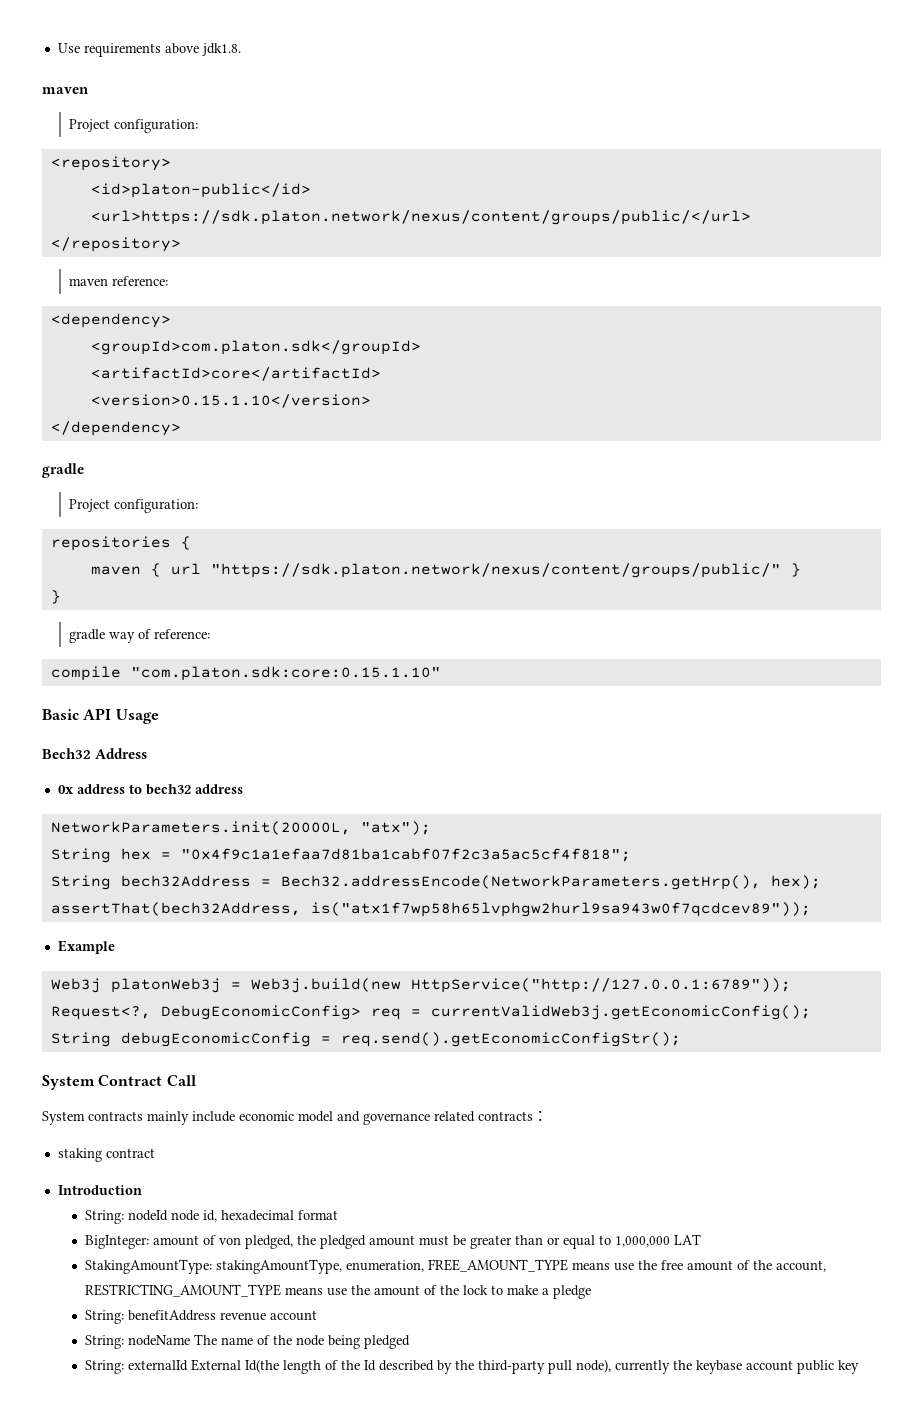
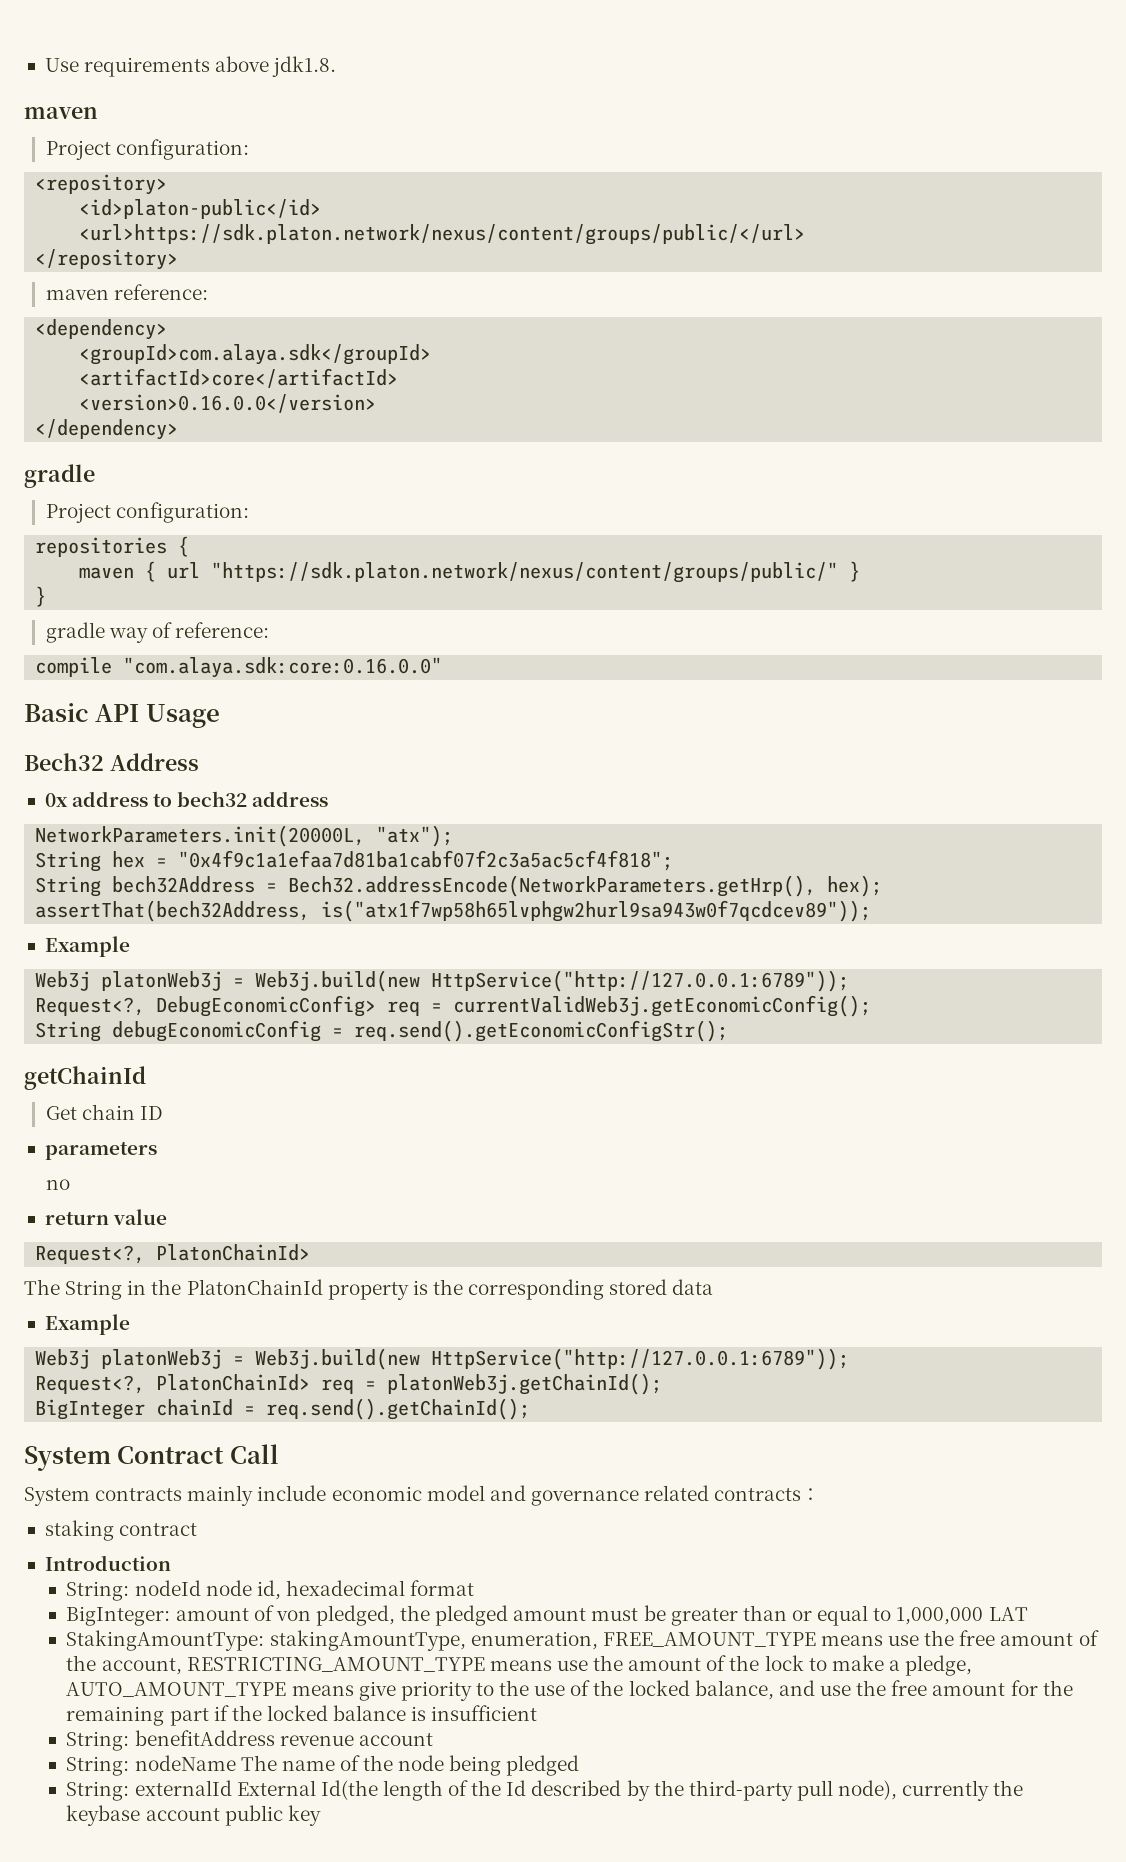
- <groupId>com.platon.sdk</groupId>
+ <groupId>com.alaya.sdk</groupId>
- <version>0.15.1.10</version>
+ <version>0.16.0.0</version>
- compile "com.platon.sdk:core:0.15.1.10"
+ compile "com.alaya.sdk:core:0.16.0.0"
+ getChainId
+ Get chain ID
+ parameters
+ no
+ return value
+ Request<?, PlatonChainId>
+ The String in the PlatonChainId property is the corresponding stored data
+ Example
+ Web3j platonWeb3j = Web3j.build(new HttpService("http://127.0.0.1:6789"));
+ Request<?, PlatonChainId> req = platonWeb3j.getChainId();
+ BigInteger chainId = req.send().getChainId();
- StakingAmountType: stakingAmountType, enumeration, FREE_AMOUNT_TYPE means use the free amount of the account, RESTRICTING_AMOUNT_TYPE means use the amount of the lock to make a pledge
+ StakingAmountType: stakingAmountType, enumeration, FREE_AMOUNT_TYPE means use the free amount of the account, RESTRICTING_AMOUNT_TYPE means use the amount of the lock to make a pledge, AUTO_AMOUNT_TYPE means give priority to the use of the locked balance, and use the free amount for the remaining part if the locked balance is insufficient

